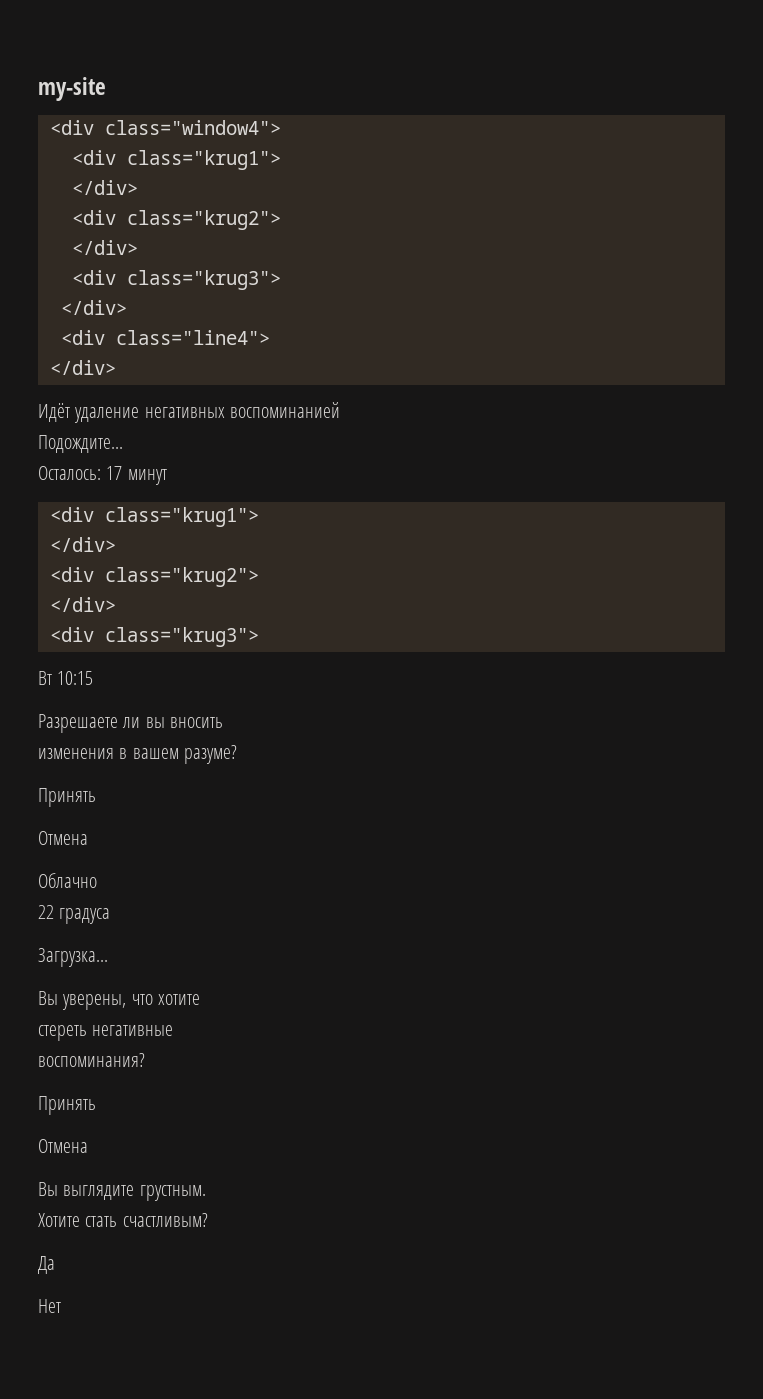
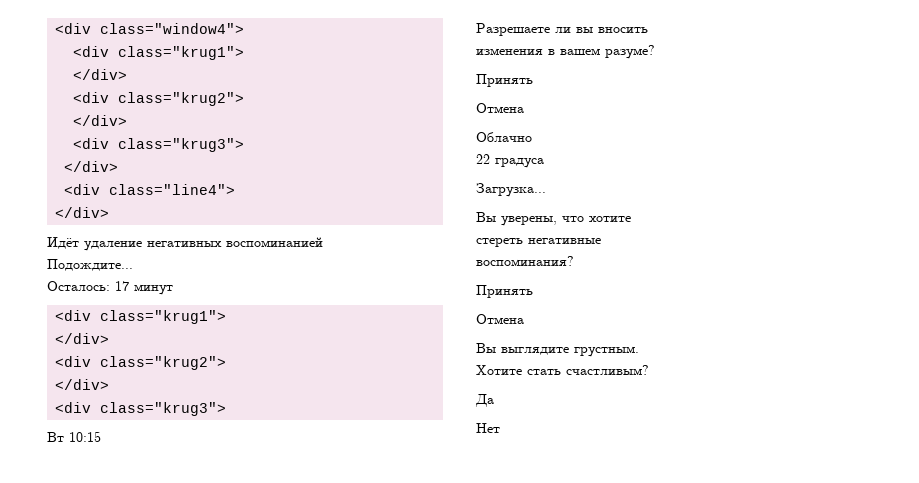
- my-site

